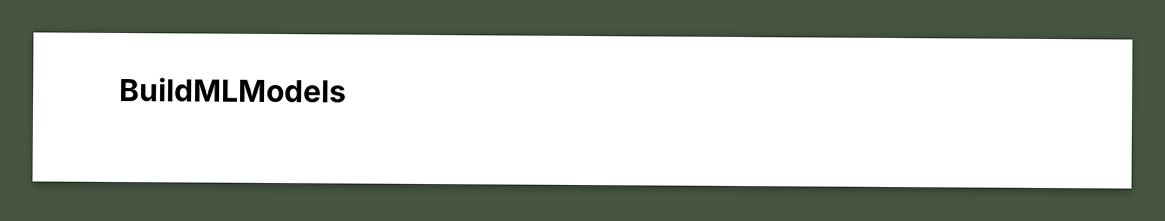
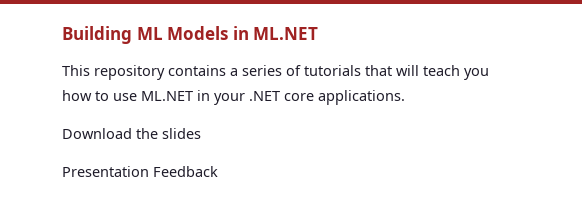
- BuildMLModels
+ Building ML Models in ML.NET
+ This repository contains a series of tutorials that will teach you how to use ML.NET in your .NET core applications.
+ Download the slides
+ Presentation Feedback

